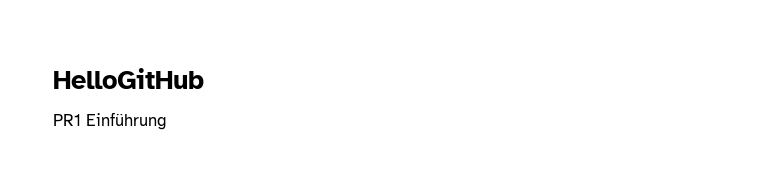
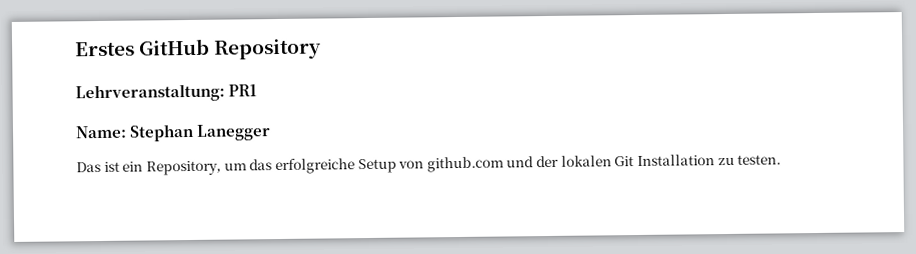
- HelloGitHub
- PR1 Einführung
+ Erstes GitHub Repository
+ Lehrveranstaltung: PR1
+ Name: Stephan Lanegger
+ Das ist ein Repository, um das erfolgreiche Setup von github.com und der lokalen Git Installation zu testen.

